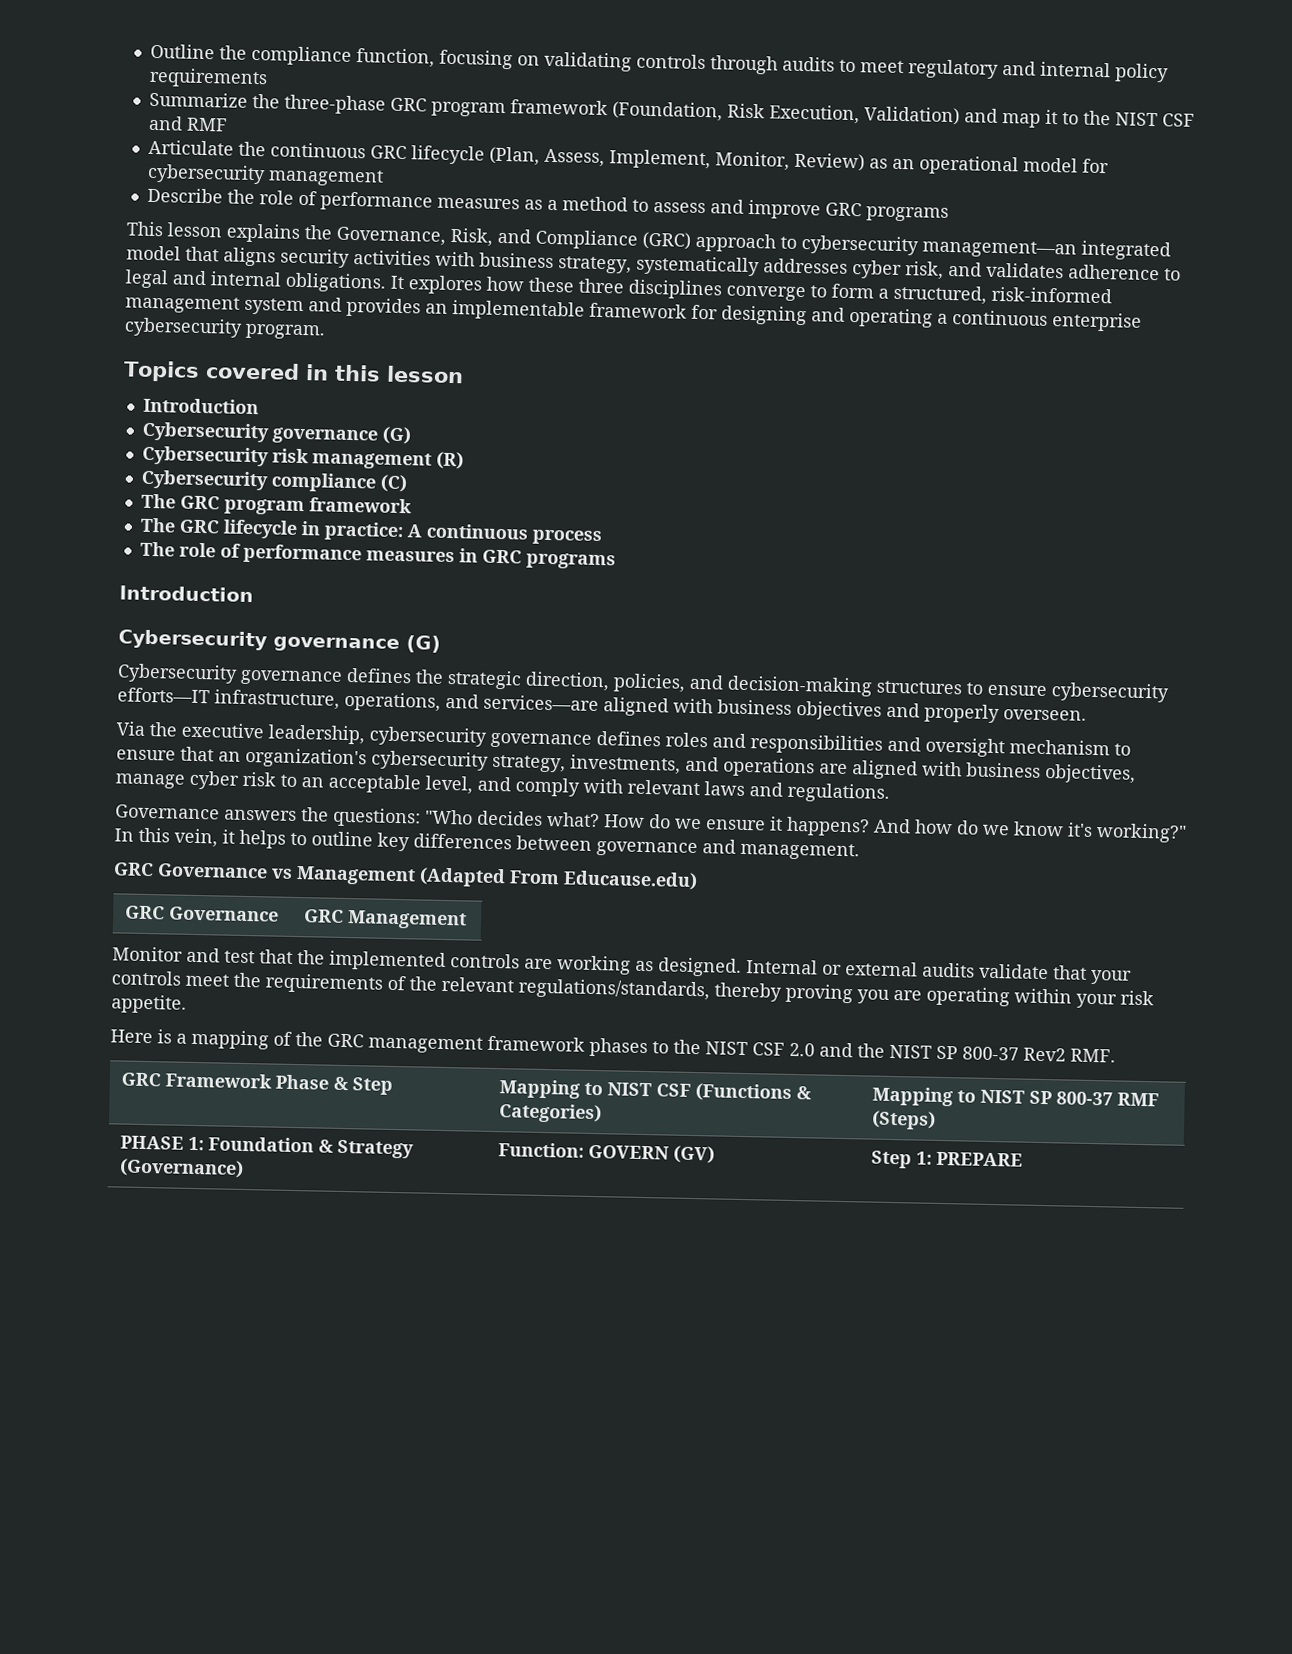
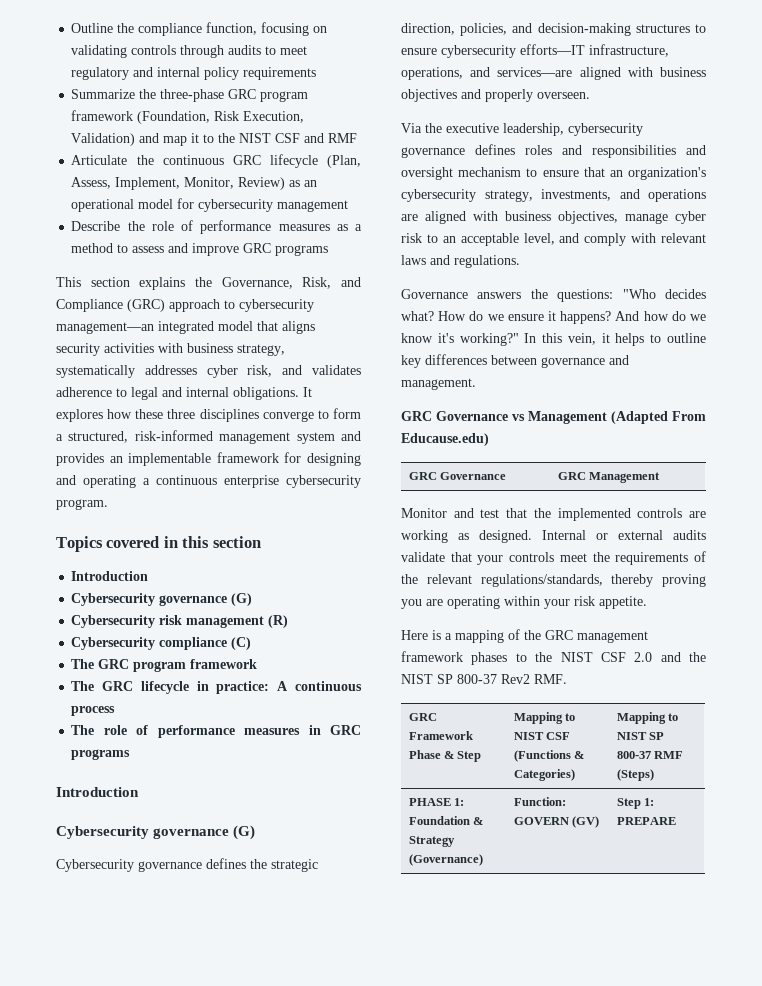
- This lesson explains the Governance, Risk, and Compliance (GRC) approach to cybersecurity management—an integrated model that aligns security activities with business strategy, systematically addresses cyber risk, and validates adherence to legal and internal obligations.
+ This section explains the Governance, Risk, and Compliance (GRC) approach to cybersecurity management—an integrated model that aligns security activities with business strategy, systematically addresses cyber risk, and validates adherence to legal and internal obligations.
- Topics covered in this lesson
+ Topics covered in this section

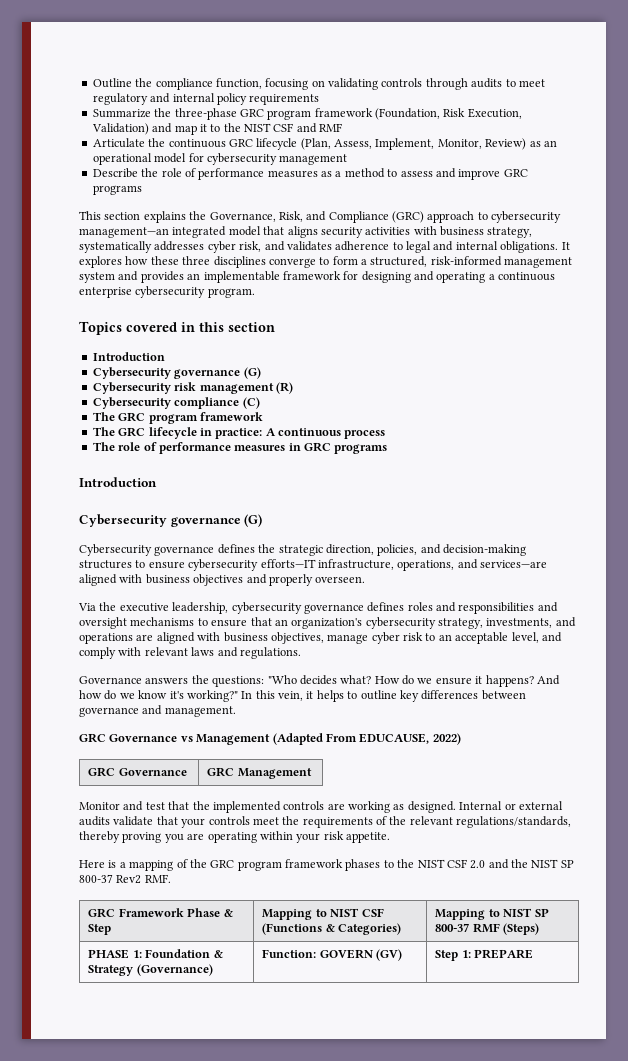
- Via the executive leadership, cybersecurity governance defines roles and responsibilities and oversight mechanism to ensure that an organization's cybersecurity strategy, investments, and operations are aligned with business objectives, manage cyber risk to an acceptable level, and comply with relevant laws and regulations.
+ Via the executive leadership, cybersecurity governance defines roles and responsibilities and oversight mechanisms to ensure that an organization's cybersecurity strategy, investments, and operations are aligned with business objectives, manage cyber risk to an acceptable level, and comply with relevant laws and regulations.
- GRC Governance vs Management (Adapted From Educause.edu)
+ GRC Governance vs Management (Adapted From EDUCAUSE, 2022)
- Here is a mapping of the GRC management framework phases to the NIST CSF 2.0 and the NIST SP 800-37 Rev2 RMF.
+ Here is a mapping of the GRC program framework phases to the NIST CSF 2.0 and the NIST SP 800-37 Rev2 RMF.

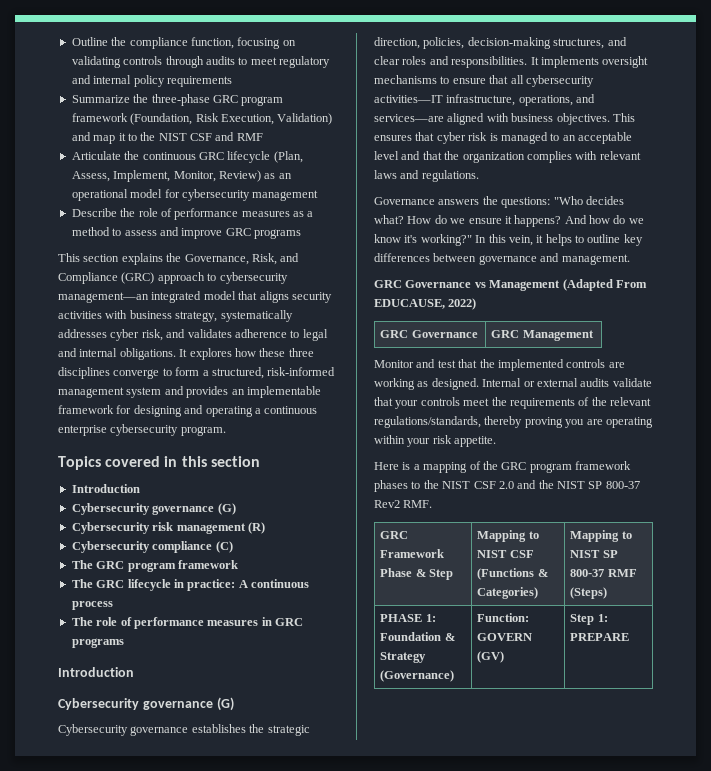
- Cybersecurity governance defines the strategic direction, policies, and decision-making structures to ensure cybersecurity efforts—IT infrastructure, operations, and services—are aligned with business objectives and properly overseen.
- Via the executive leadership, cybersecurity governance defines roles and responsibilities and oversight mechanisms to ensure that an organization's cybersecurity strategy, investments, and operations are aligned with business objectives, manage cyber risk to an acceptable level, and comply with relevant laws and regulations.
+ Cybersecurity governance establishes the strategic direction, policies, decision-making structures, and clear roles and responsibilities. It implements oversight mechanisms to ensure that all cybersecurity activities—IT infrastructure, operations, and services—are aligned with business objectives. This ensures that cyber risk is managed to an acceptable level and that the organization complies with relevant laws and regulations.

